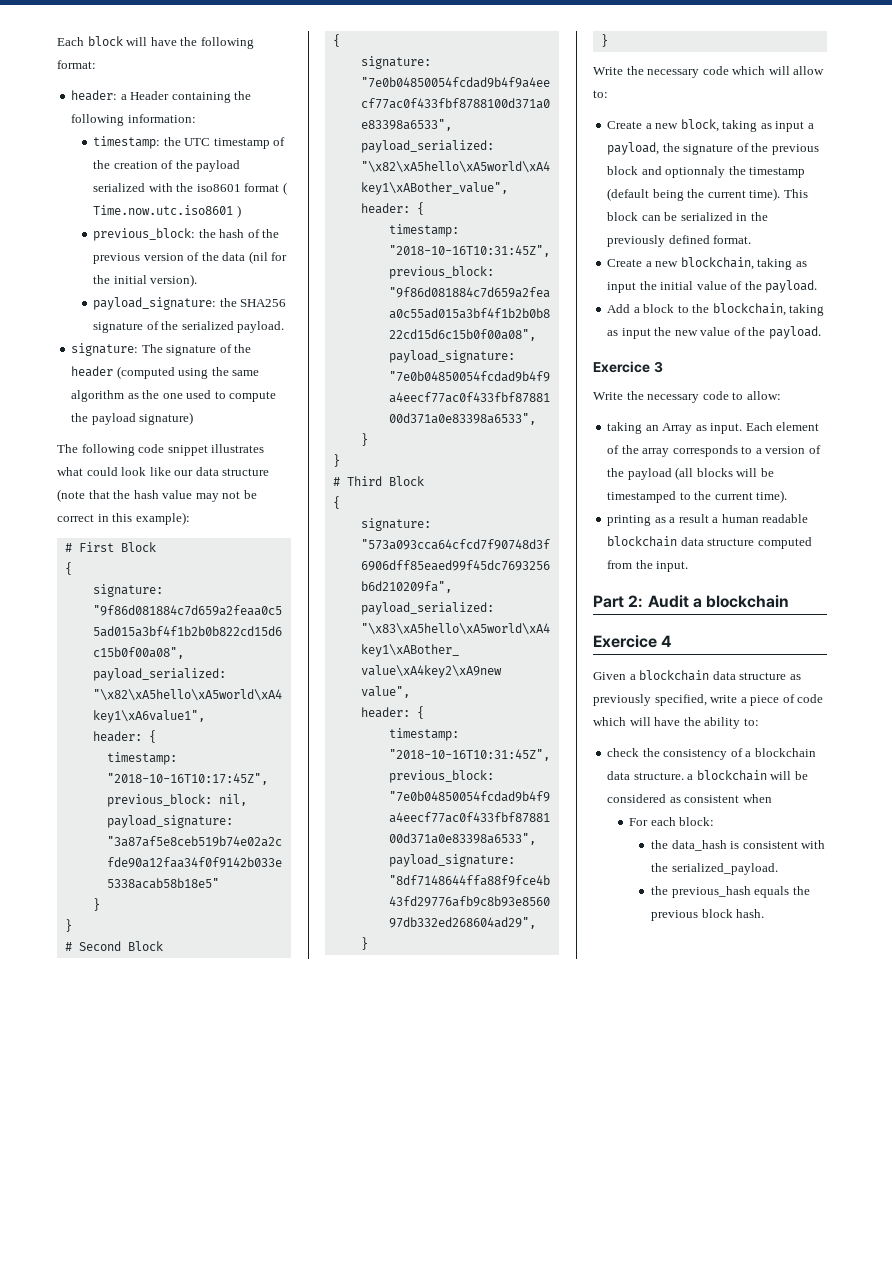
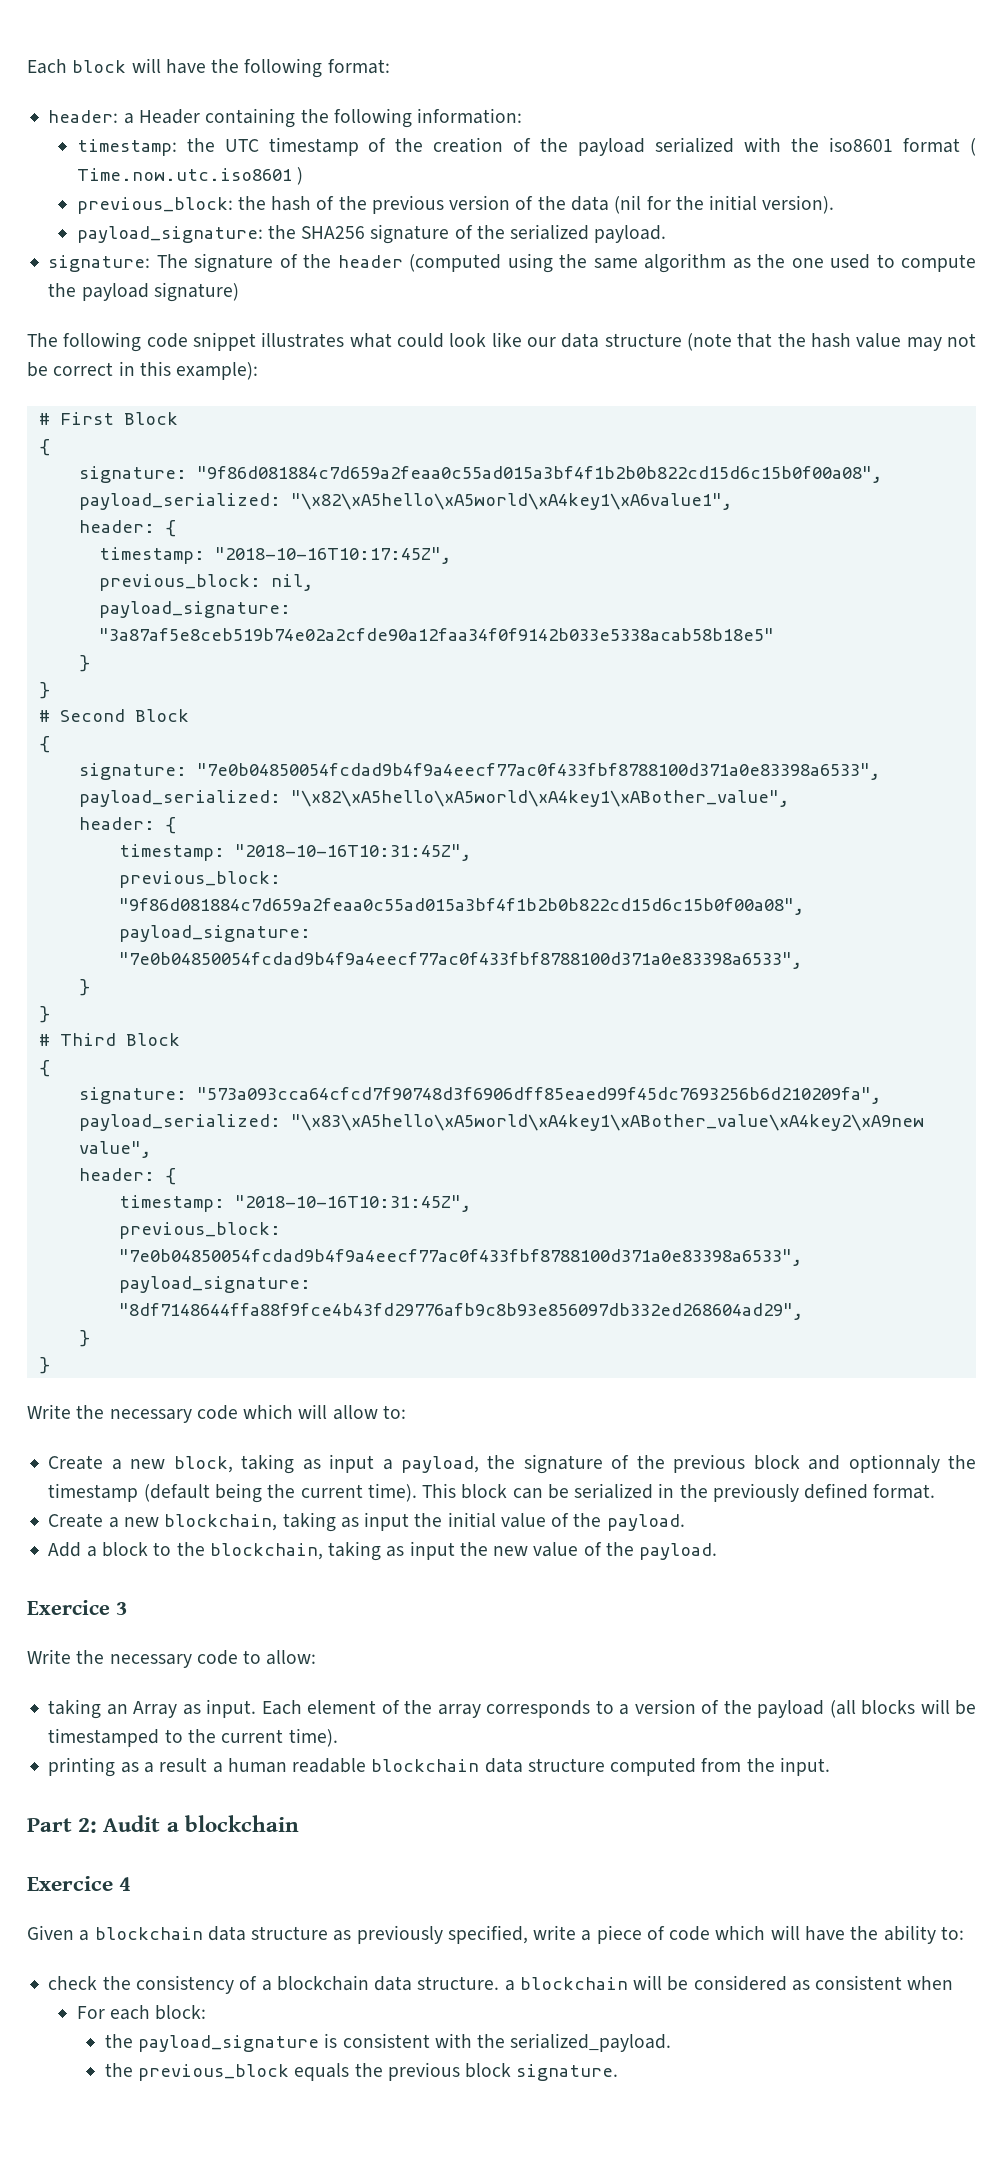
- the data_hash is consistent with the serialized_payload.
+ the payload_signature is consistent with the serialized_payload.
- the previous_hash equals the previous block hash.
+ the previous_block equals the previous block signature.

